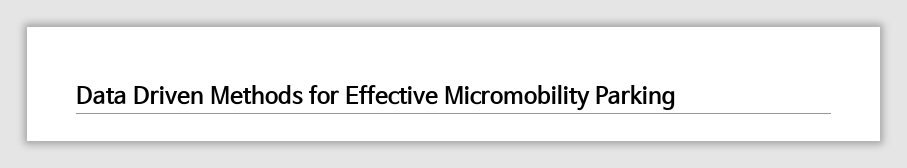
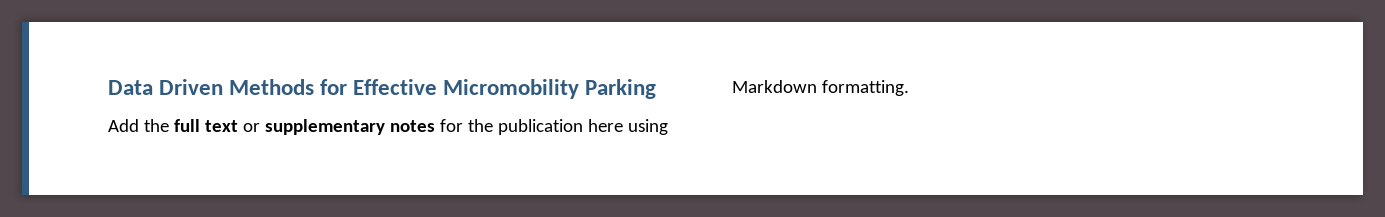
+ Add the full text or supplementary notes for the publication here using Markdown formatting.

